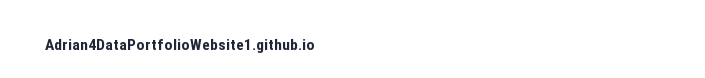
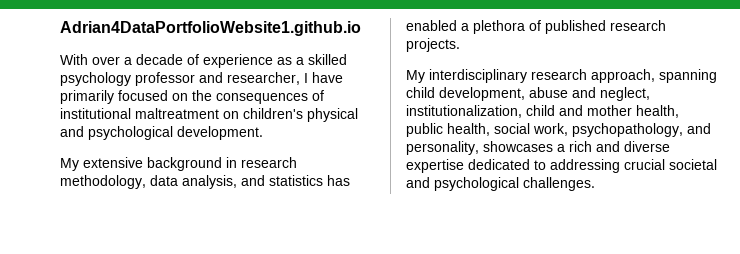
+ With over a decade of experience as a skilled psychology professor and researcher, I have primarily focused on the consequences of institutional maltreatment on children's physical and psychological development.
+ My extensive background in research methodology, data analysis, and statistics has enabled a plethora of published research projects.
+ My interdisciplinary research approach, spanning child development, abuse and neglect, institutionalization, child and mother health, public health, social work, psychopathology, and personality, showcases a rich and diverse expertise dedicated to addressing crucial societal and psychological challenges.

